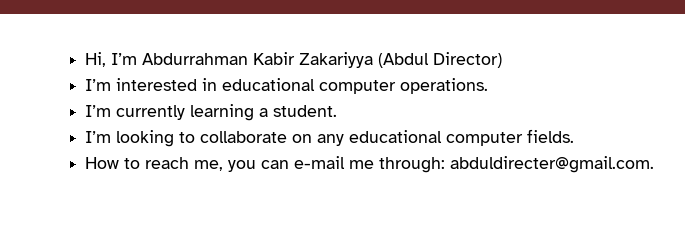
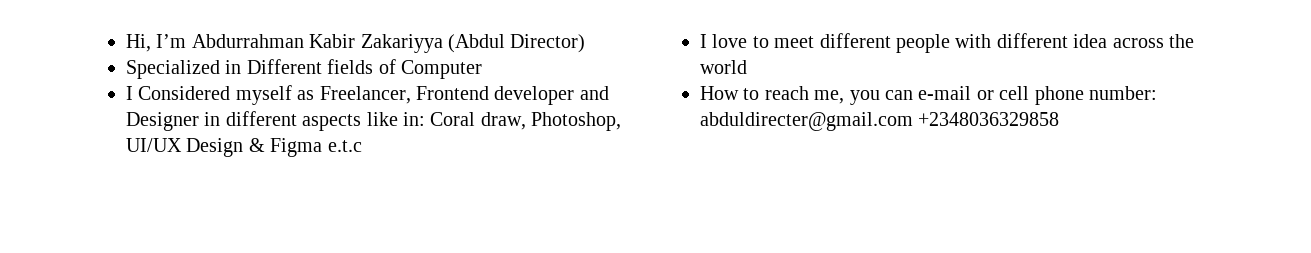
- I’m interested in educational computer operations.
- I’m currently learning a student.
- I’m looking to collaborate on any educational computer fields.
+ Specialized in Different fields of Computer
+ I Considered myself as Freelancer, Frontend developer and Designer in different aspects like in: Coral draw, Photoshop, UI/UX Design & Figma e.t.c
+ I love to meet different people with different idea across the world
- How to reach me, you can e-mail me through: abduldirecter@gmail.com.
+ How to reach me, you can e-mail or cell phone number: abduldirecter@gmail.com +2348036329858

